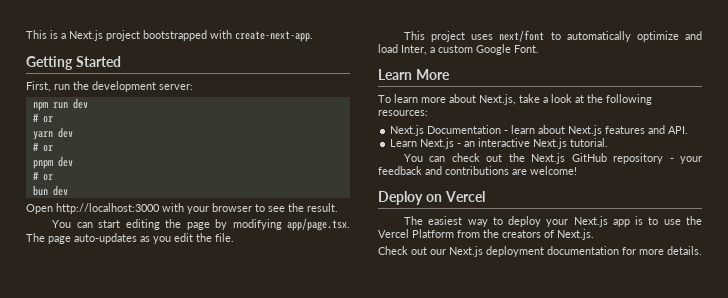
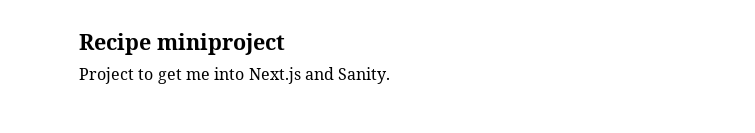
- This is a Next.js project bootstrapped with create-next-app.
- Getting Started
- First, run the development server:
- npm run dev
- # or
- yarn dev
- # or
- pnpm dev
- # or
- bun dev
- Open http://localhost:3000 with your browser to see the result.
- You can start editing the page by modifying app/page.tsx. The page auto-updates as you edit the file.
- This project uses next/font to automatically optimize and load Inter, a custom Google Font.
- Learn More
- To learn more about Next.js, take a look at the following resources:
- Next.js Documentation - learn about Next.js features and API.
- Learn Next.js - an interactive Next.js tutorial.
- You can check out the Next.js GitHub repository - your feedback and contributions are welcome!
- Deploy on Vercel
- The easiest way to deploy your Next.js app is to use the Vercel Platform from the creators of Next.js.
- Check out our Next.js deployment documentation for more details.
+ Recipe miniproject
+ Project to get me into Next.js and Sanity.

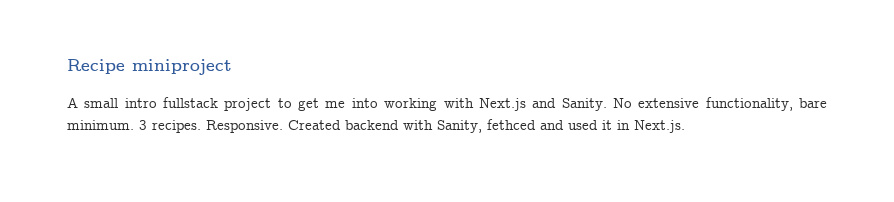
- Project to get me into Next.js and Sanity.
+ A small intro fullstack project to get me into working with Next.js and Sanity.
+ No extensive functionality, bare minimum. 3 recipes. Responsive. Created backend with Sanity, fethced and used it in Next.js.

